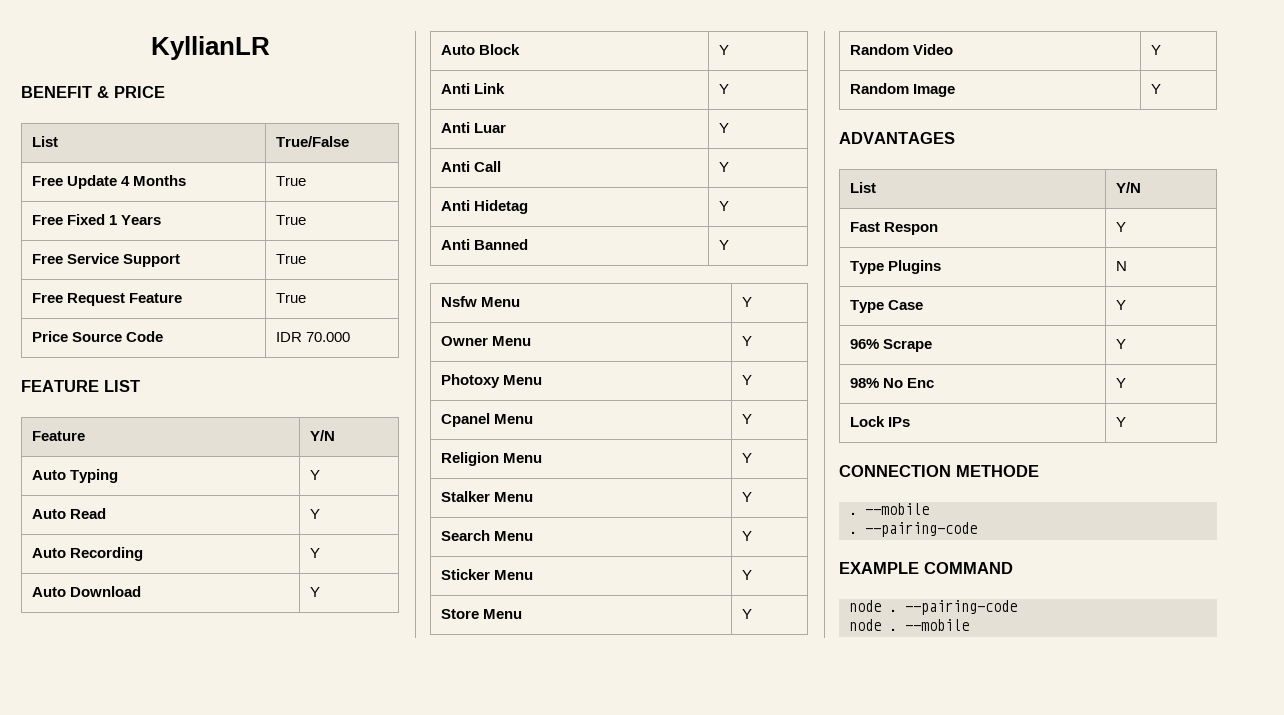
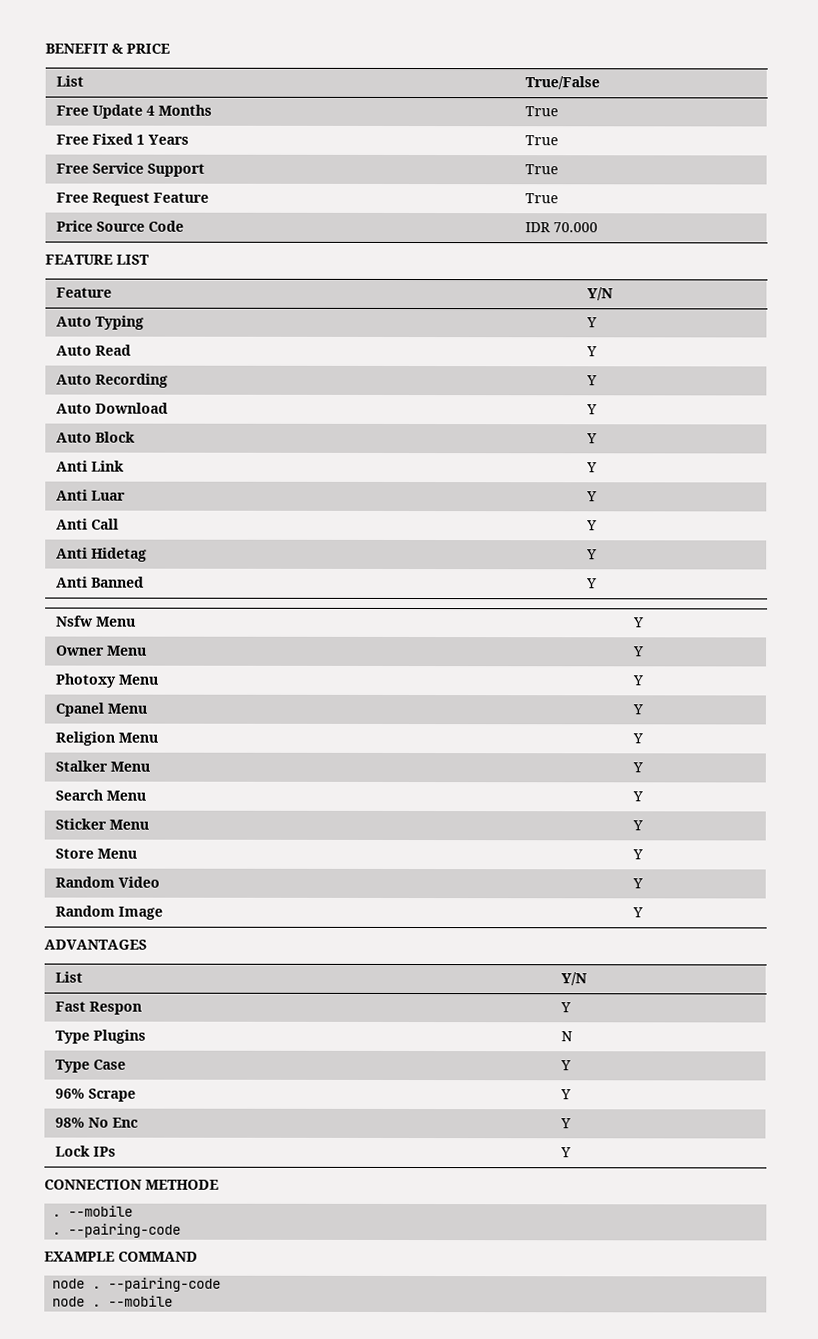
- KyllianLR

